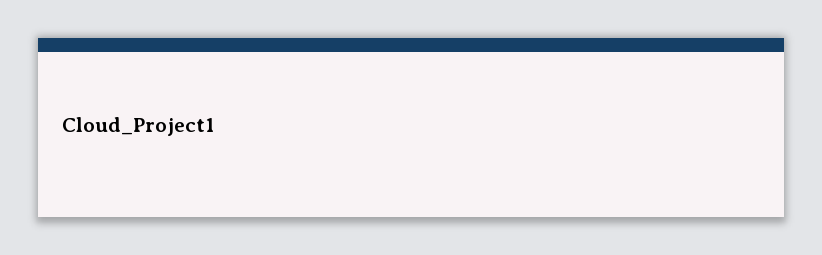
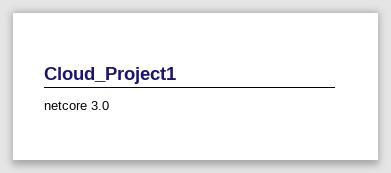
+ netcore 3.0

